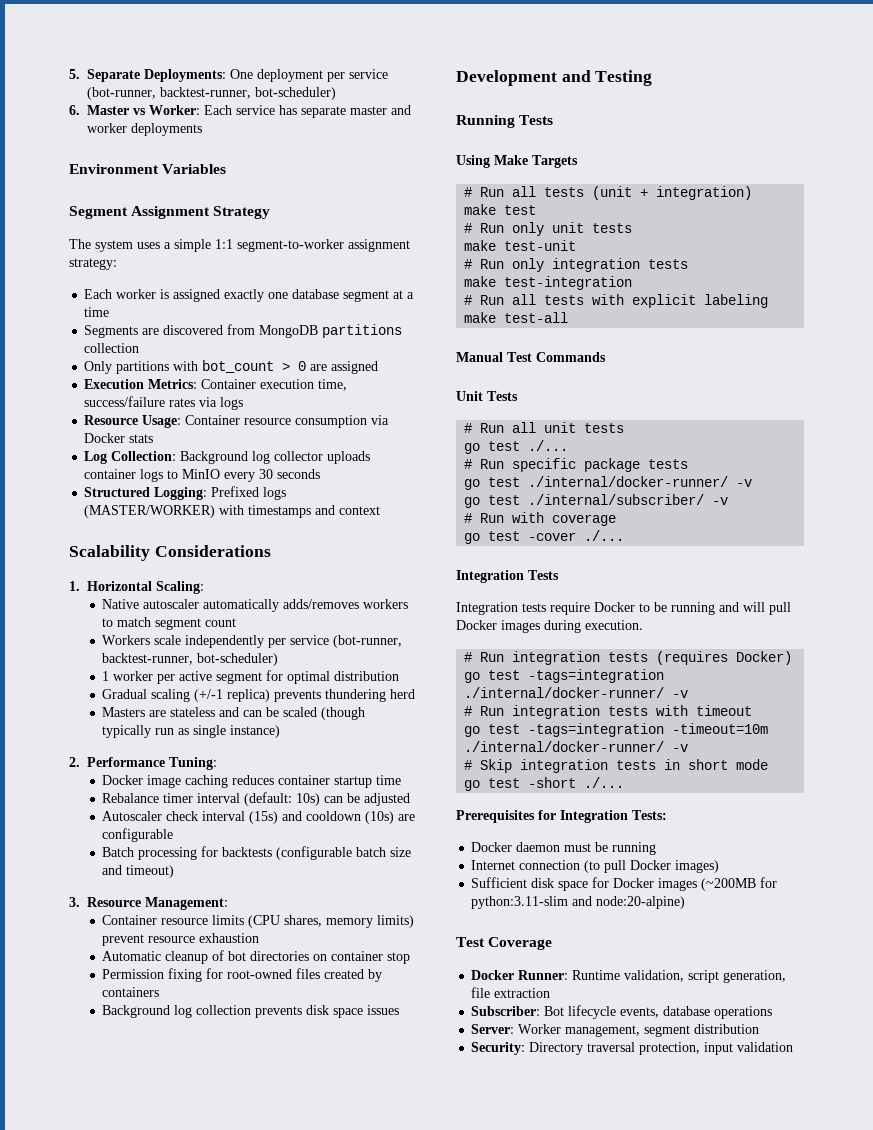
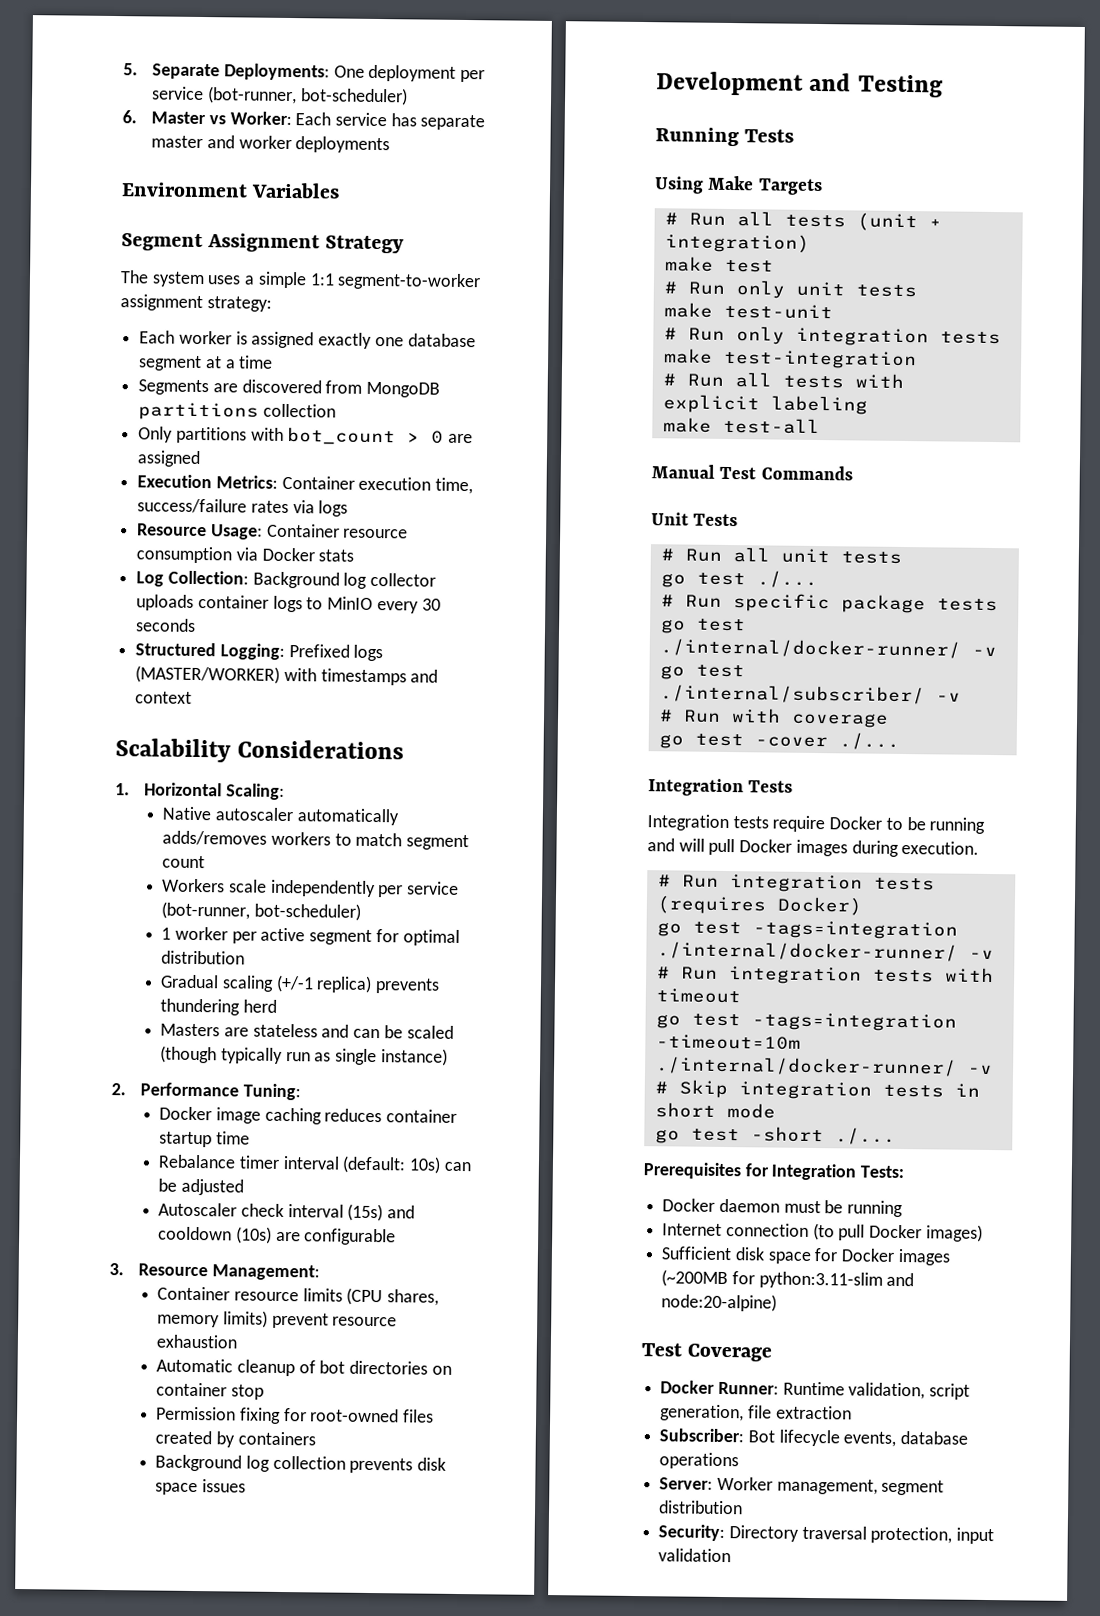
- 5. Separate Deployments: One deployment per service (bot-runner, backtest-runner, bot-scheduler)
+ 5. Separate Deployments: One deployment per service (bot-runner, bot-scheduler)
- Workers scale independently per service (bot-runner, backtest-runner, bot-scheduler)
+ Workers scale independently per service (bot-runner, bot-scheduler)
- Batch processing for backtests (configurable batch size and timeout)

